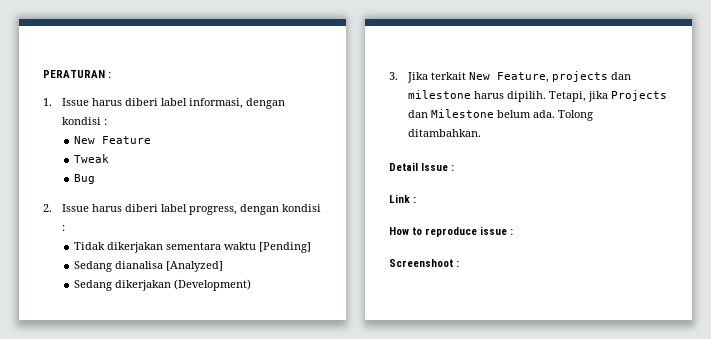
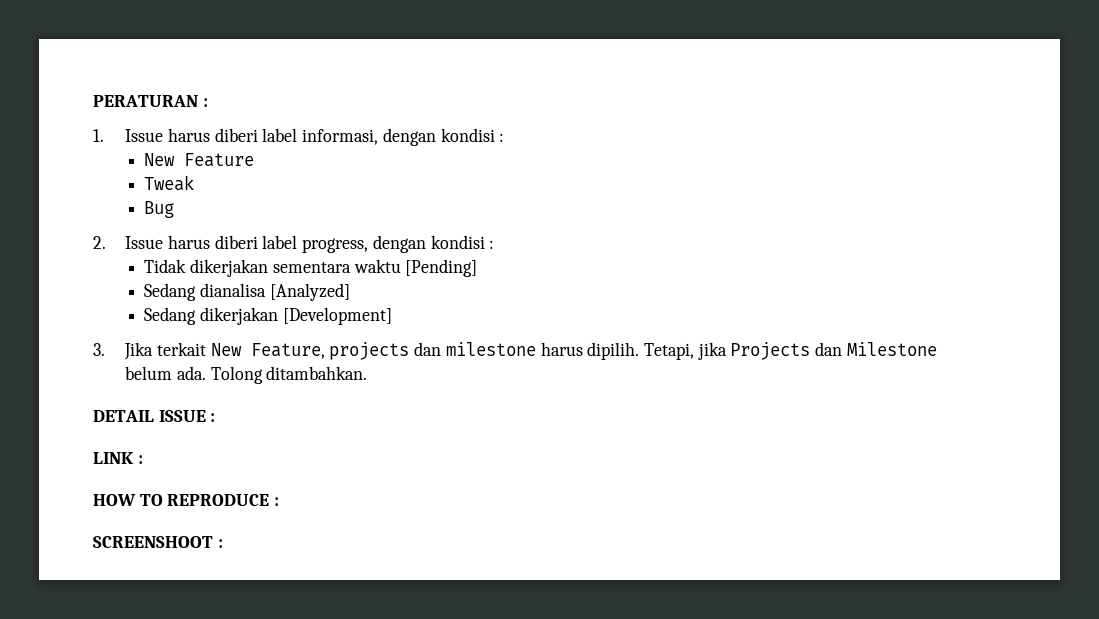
- Sedang dikerjakan (Development)
+ Sedang dikerjakan [Development]
- Detail Issue :
- Link :
- How to reproduce issue :
- Screenshoot :
+ DETAIL ISSUE :
+ LINK :
+ HOW TO REPRODUCE :
+ SCREENSHOOT :

